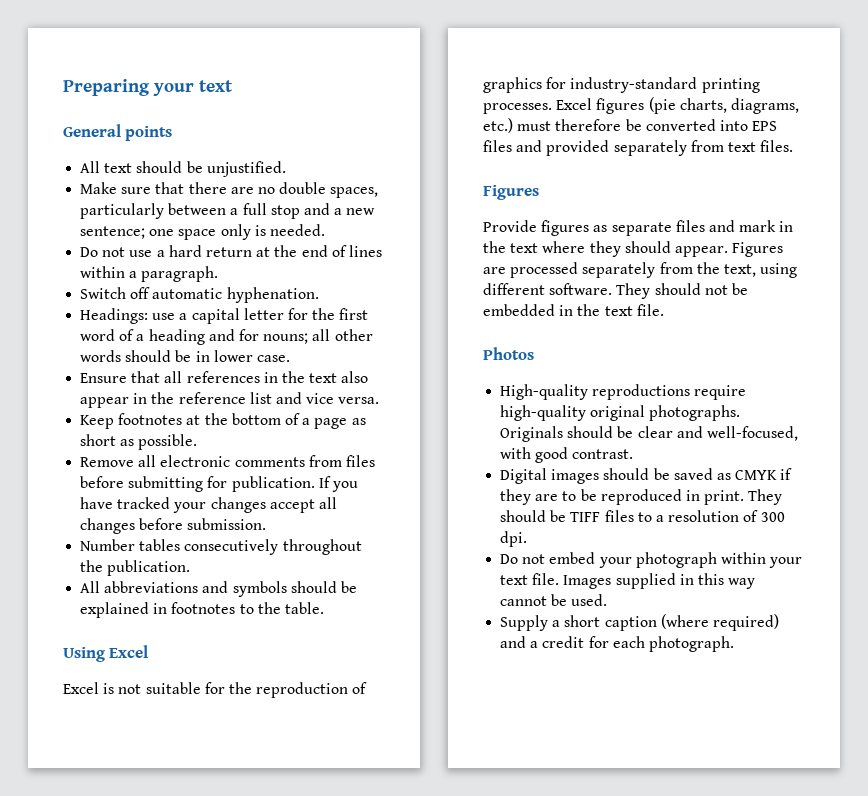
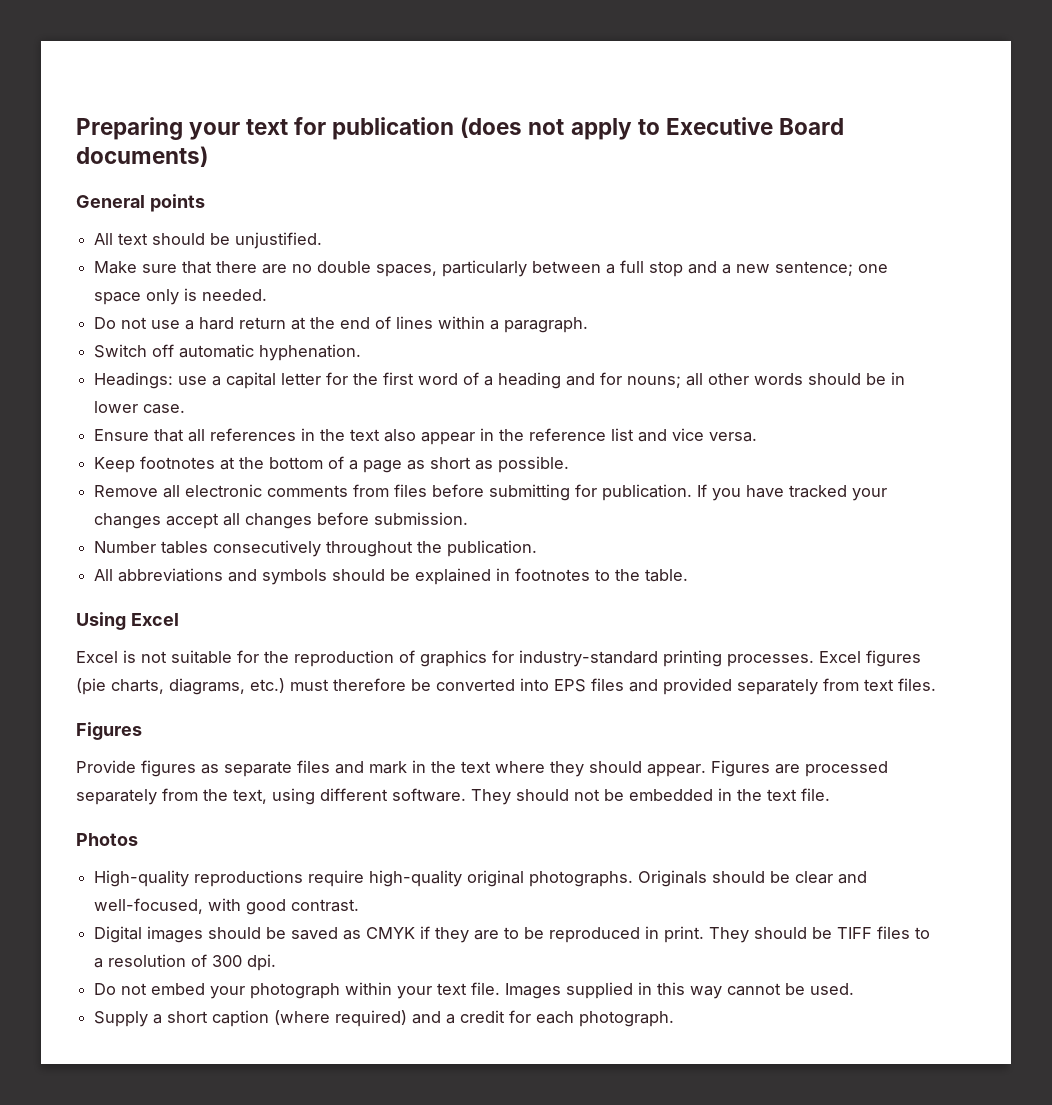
- Preparing your text
+ Preparing your text for publication (does not apply to Executive Board documents)

